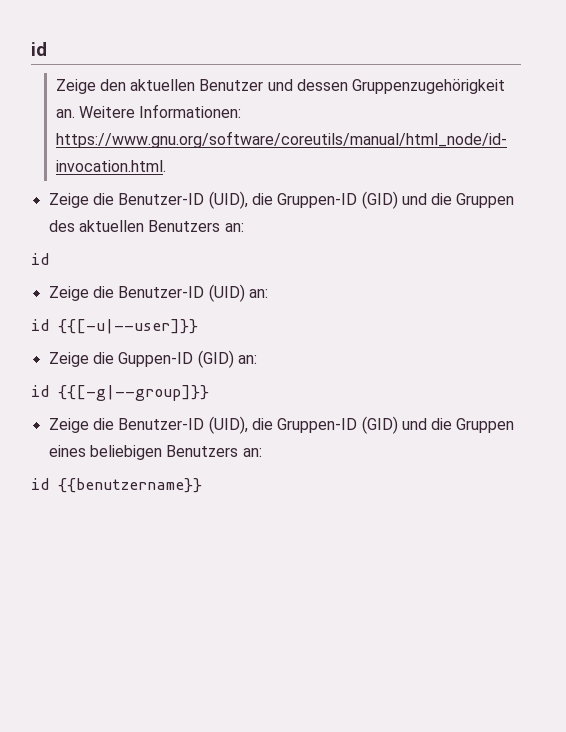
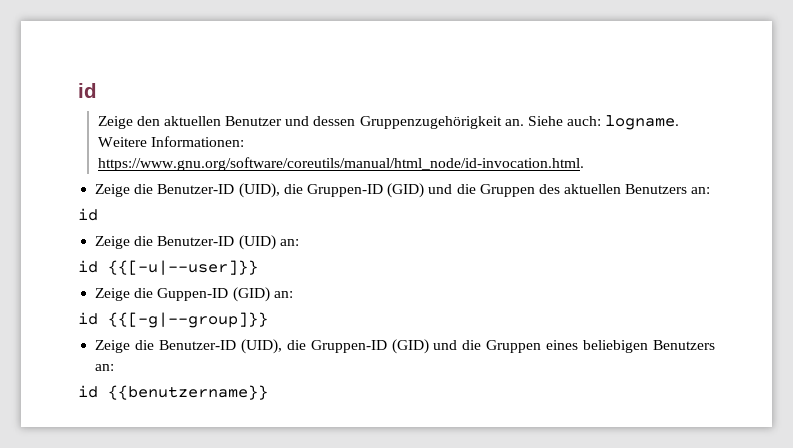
+ Siehe auch: logname.

